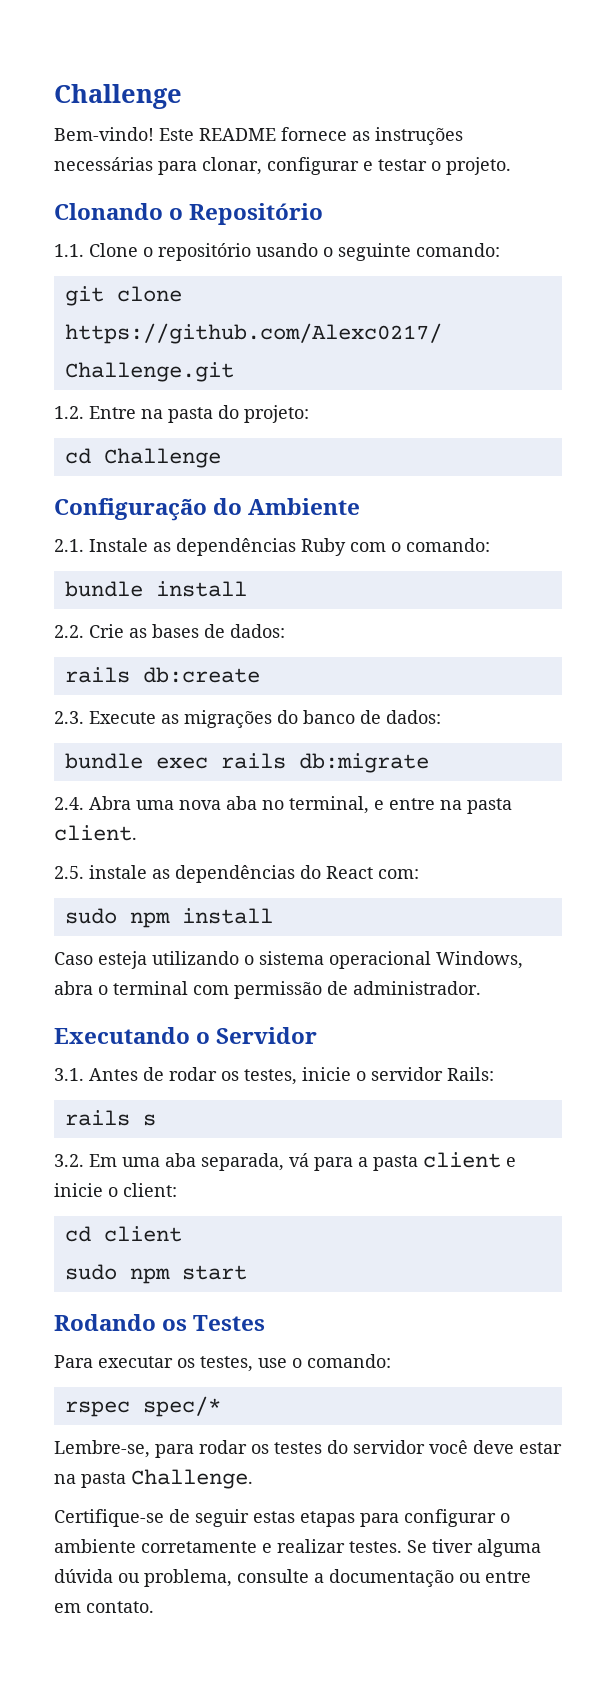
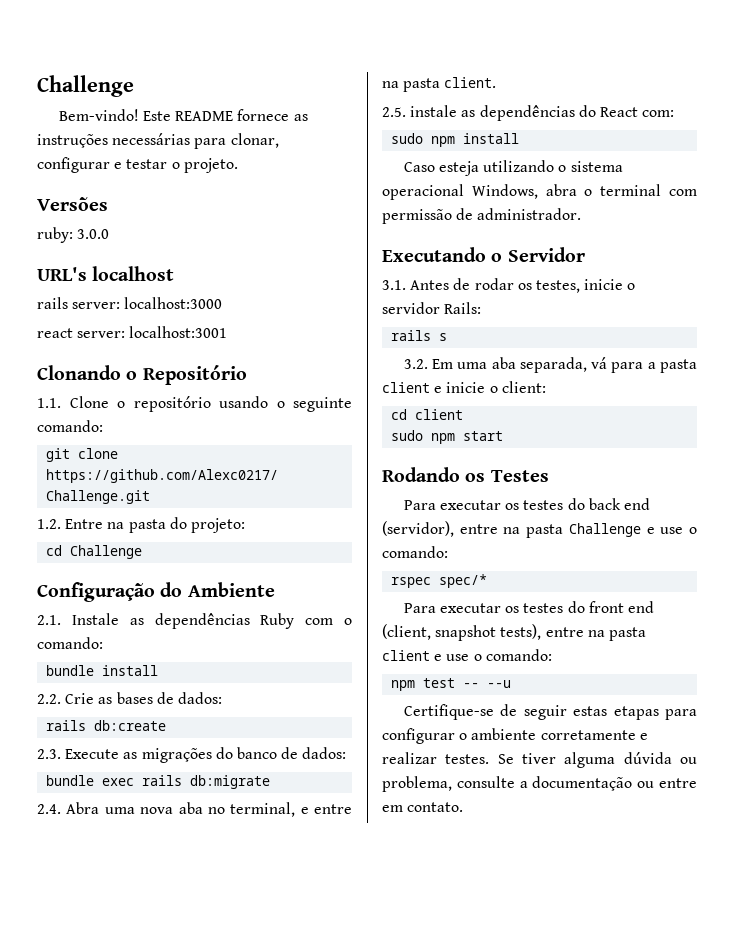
+ Versões
+ ruby: 3.0.0
+ URL's localhost
+ rails server: localhost:3000
+ react server: localhost:3001
- Para executar os testes, use o comando:
+ Para executar os testes do back end (servidor), entre na pasta Challenge e use o comando:
- Lembre-se, para rodar os testes do servidor você deve estar na pasta Challenge.
+ Para executar os testes do front end (client, snapshot tests), entre na pasta client e use o comando:
+ npm test -- --u

